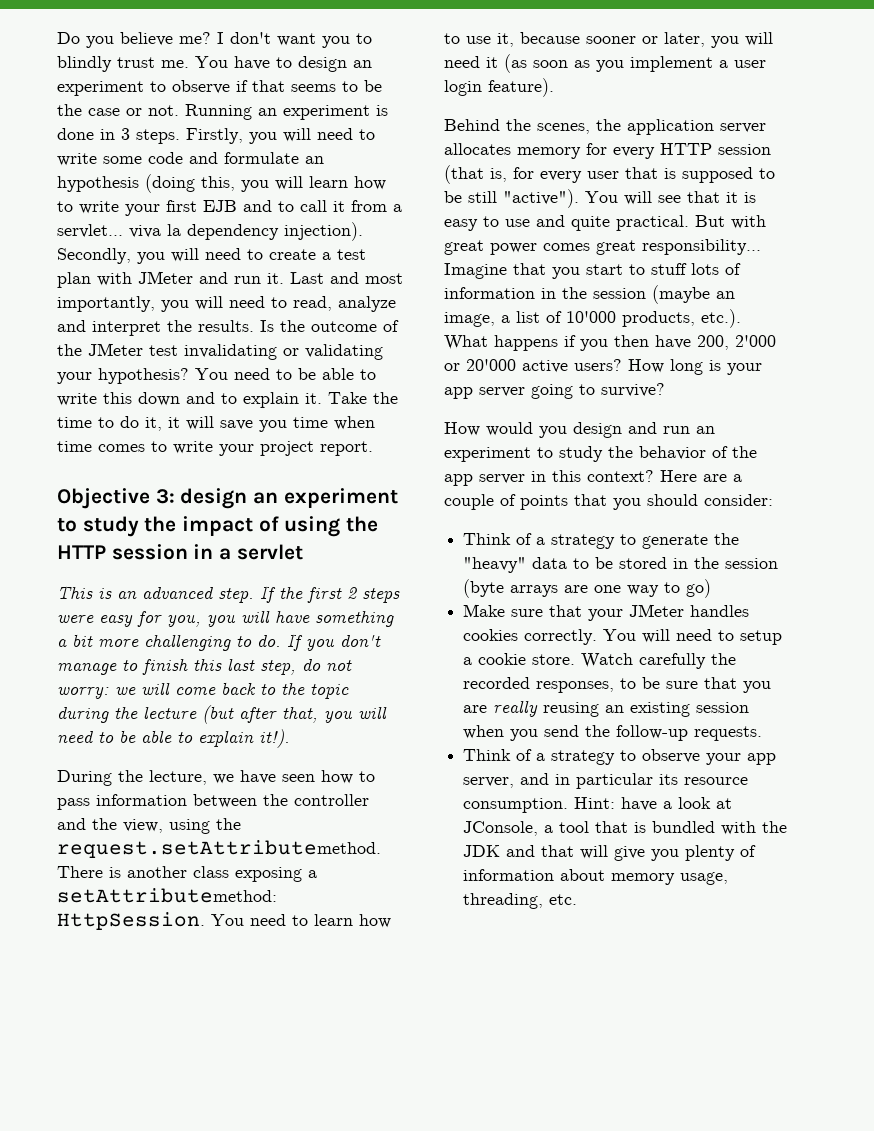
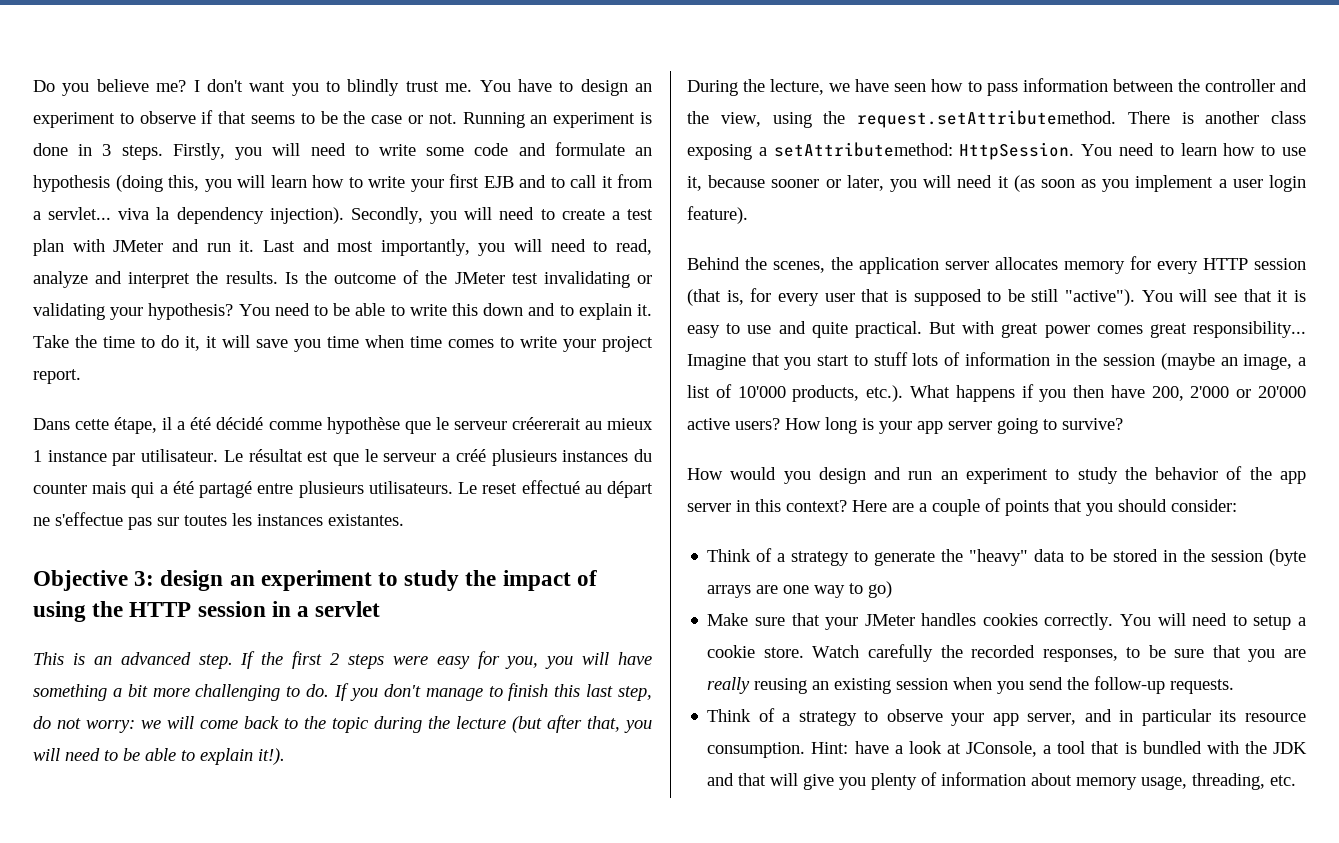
+ Dans cette étape, il a été décidé comme hypothèse que le serveur créererait au mieux 1 instance par utilisateur. Le résultat est que le serveur a créé plusieurs instances du counter mais qui a été partagé entre plusieurs utilisateurs. Le reset effectué au départ ne s'effectue pas sur toutes les instances existantes.

